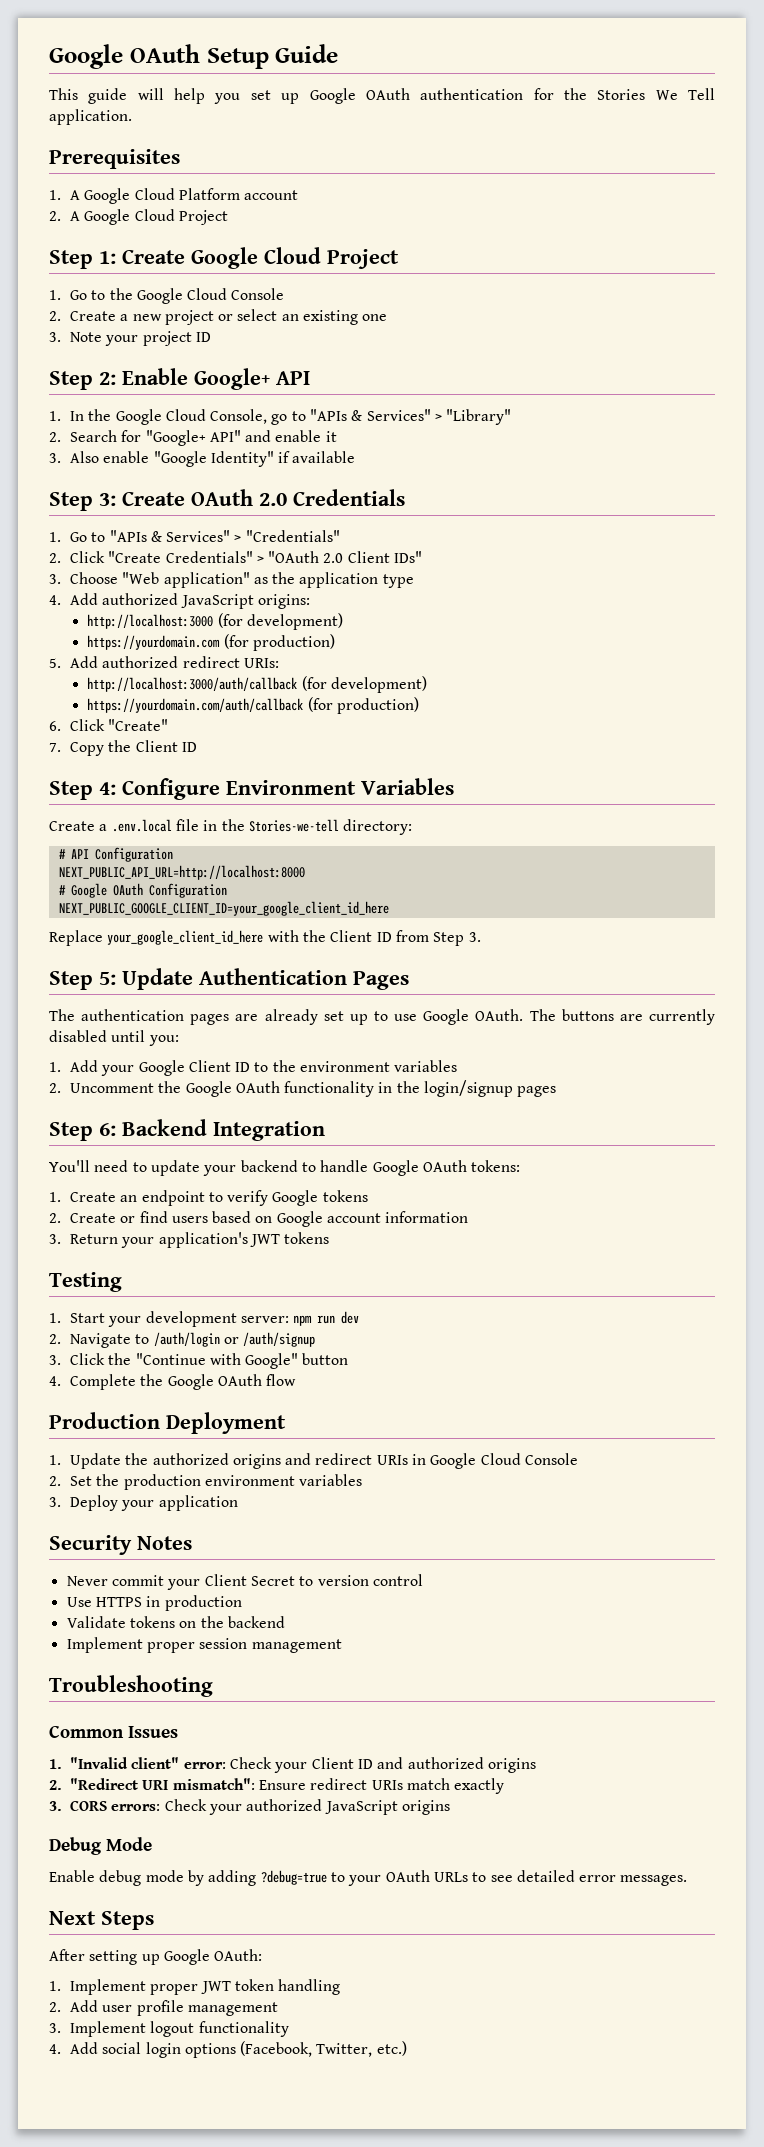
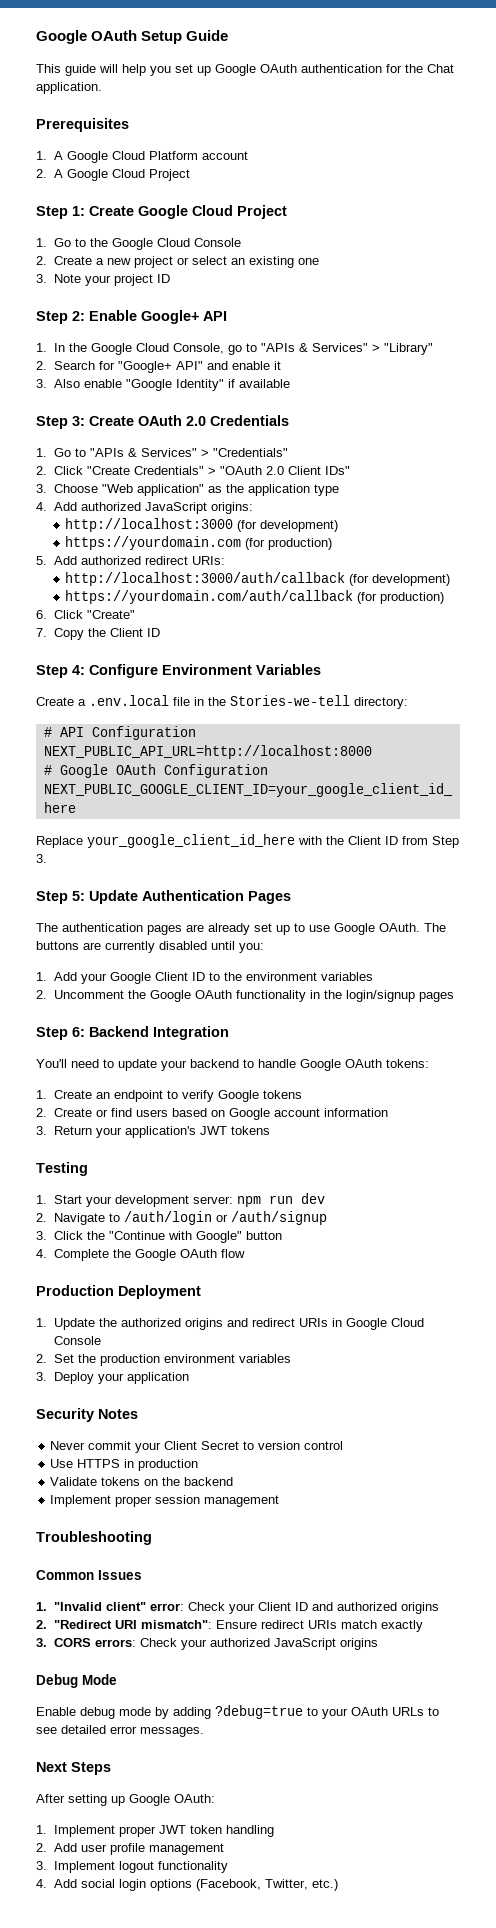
- This guide will help you set up Google OAuth authentication for the Stories We Tell application.
+ This guide will help you set up Google OAuth authentication for the Chat application.

